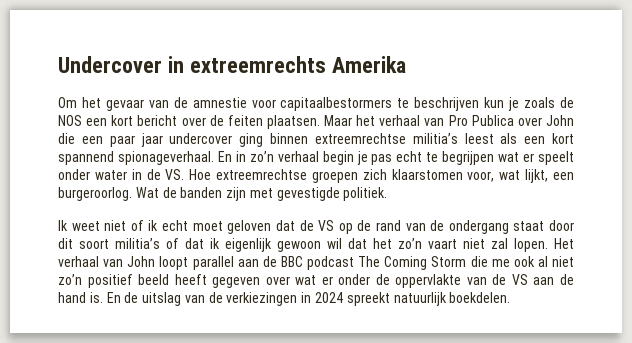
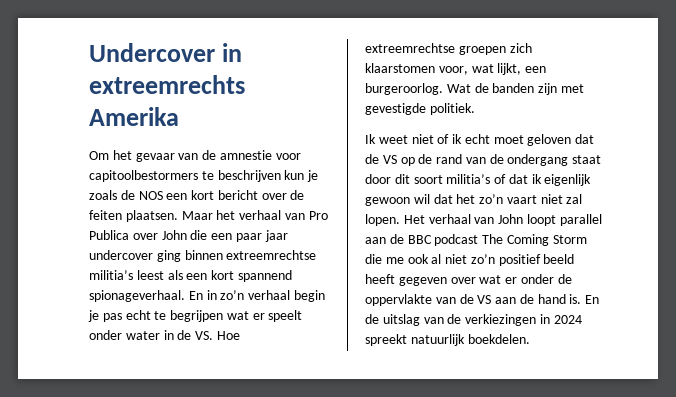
- Om het gevaar van de amnestie voor capitaalbestormers te beschrijven kun je zoals de NOS een kort bericht over de feiten plaatsen.
+ Om het gevaar van de amnestie voor capitoolbestormers te beschrijven kun je zoals de NOS een kort bericht over de feiten plaatsen.

